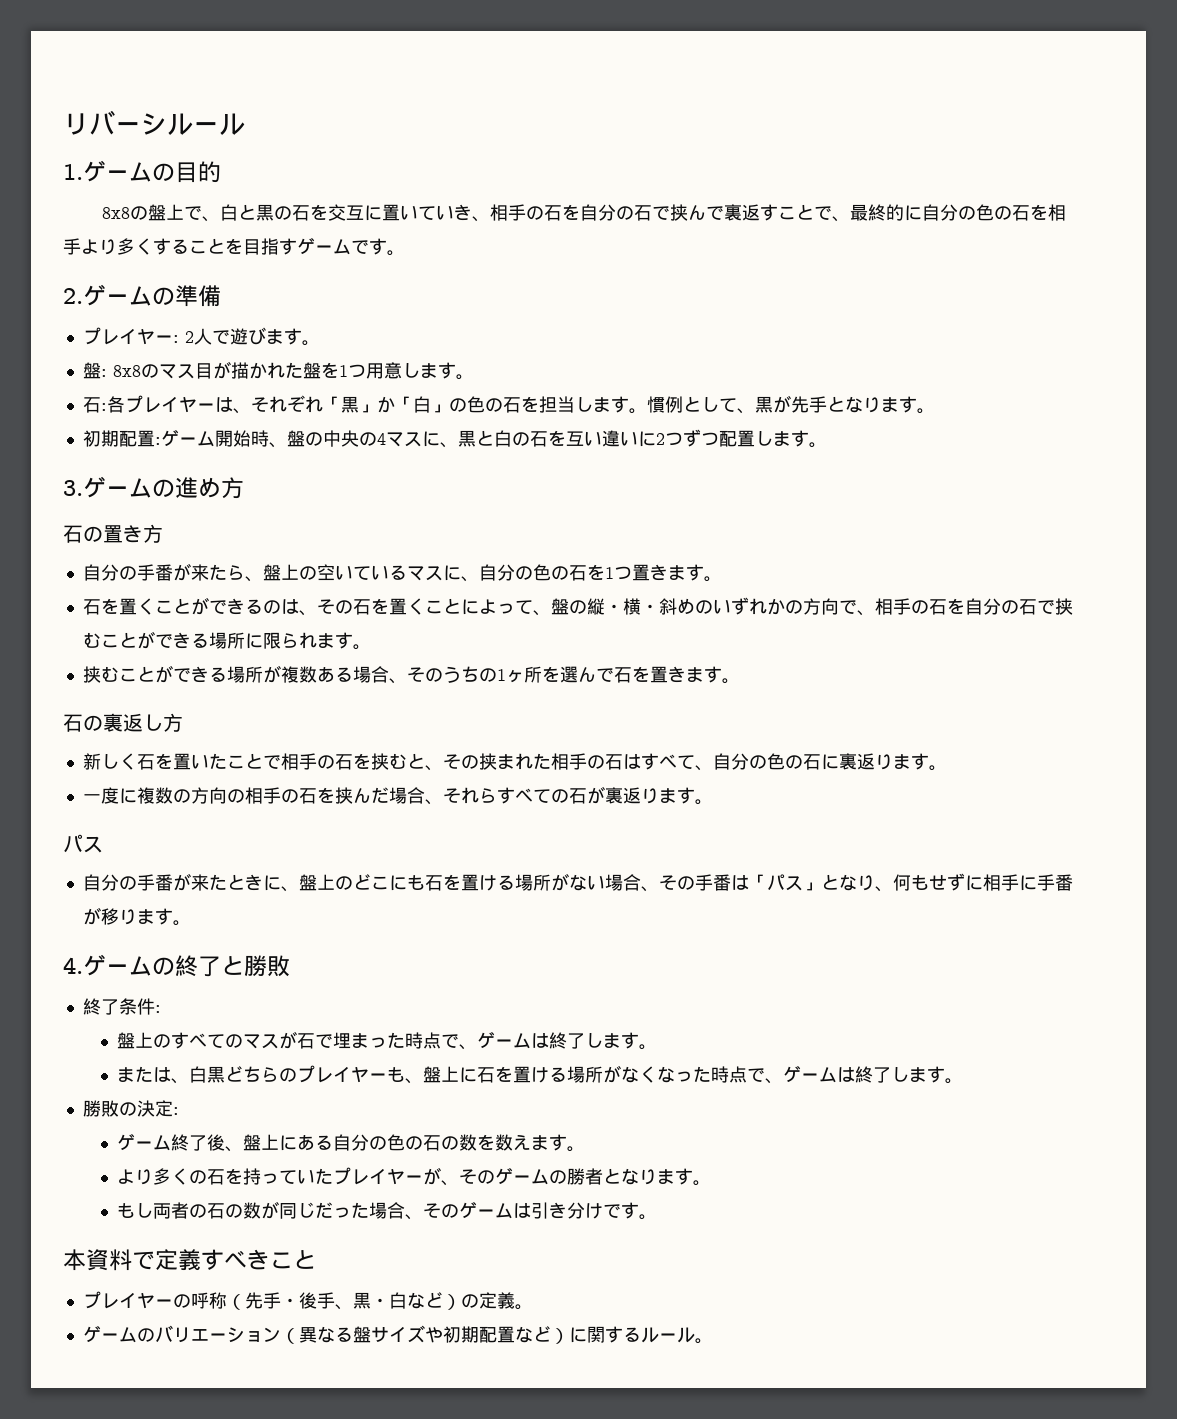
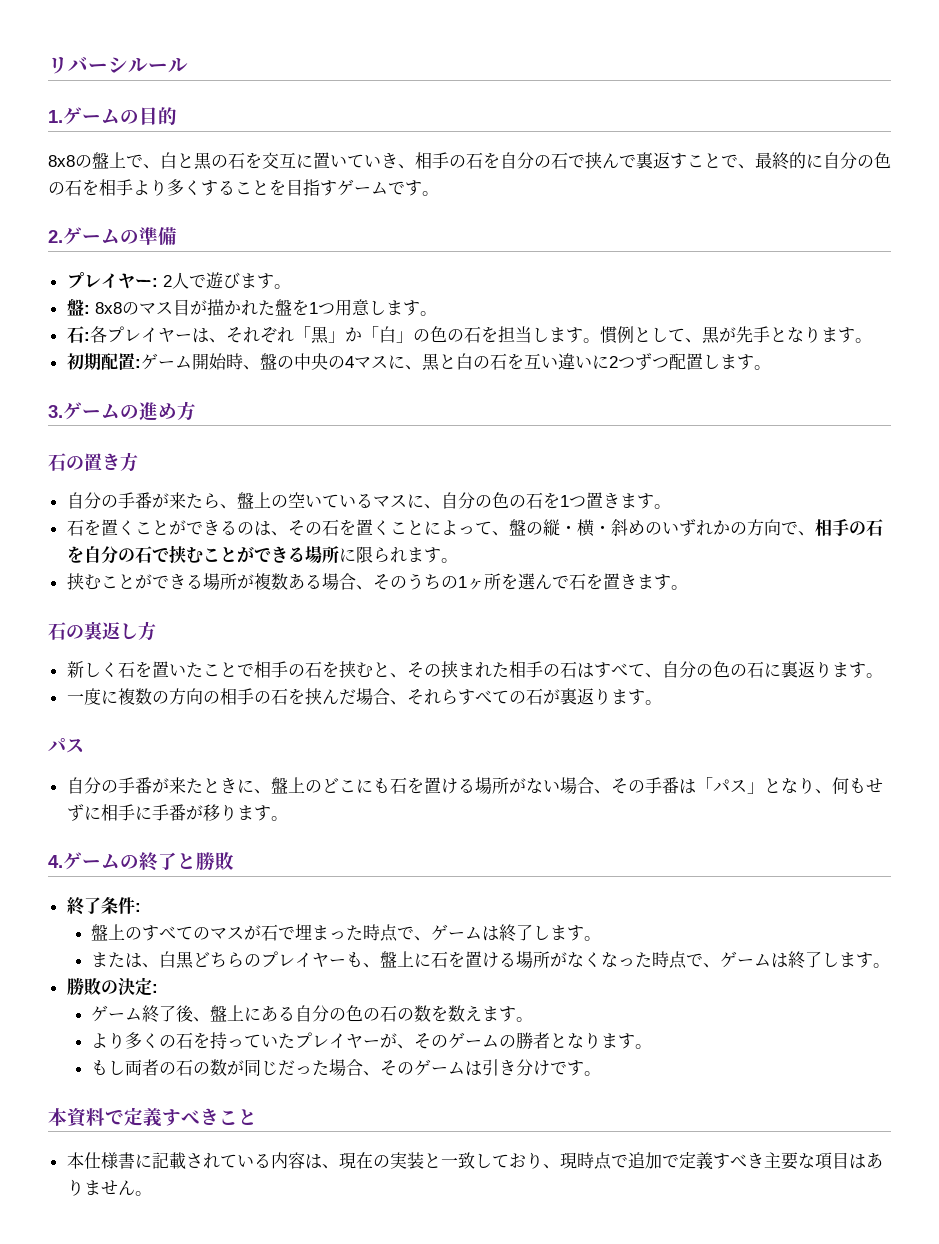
- プレイヤーの呼称（先手・後手、黒・白など）の定義。
- ゲームのバリエーション（異なる盤サイズや初期配置など）に関するルール。
+ 本仕様書に記載されている内容は、現在の実装と一致しており、現時点で追加で定義すべき主要な項目はありません。

